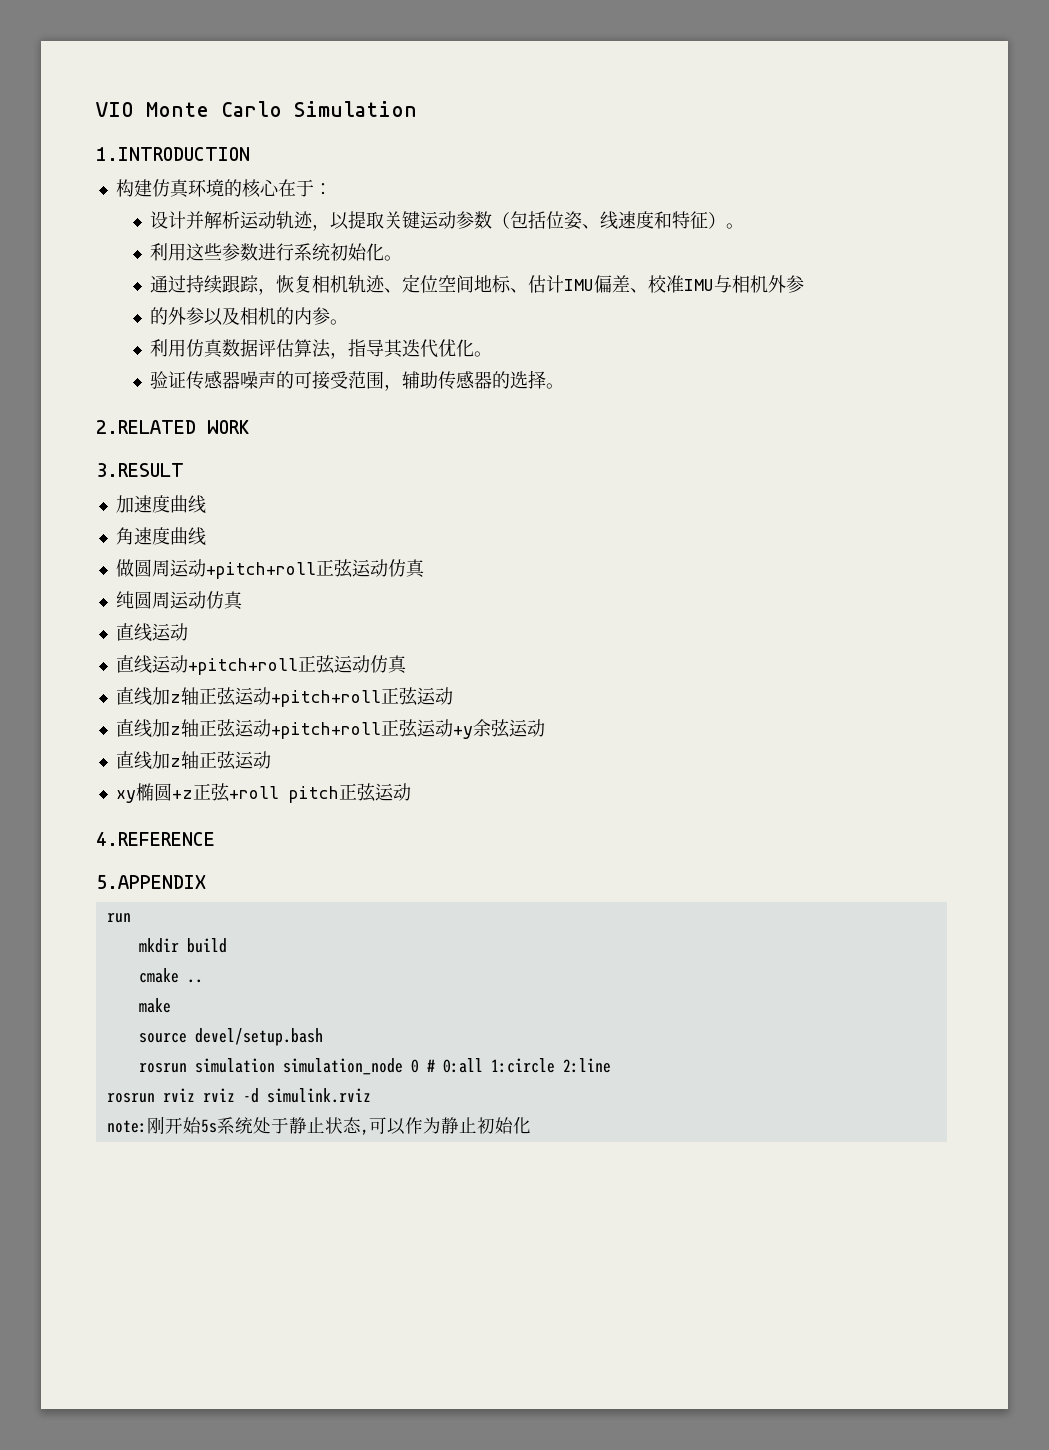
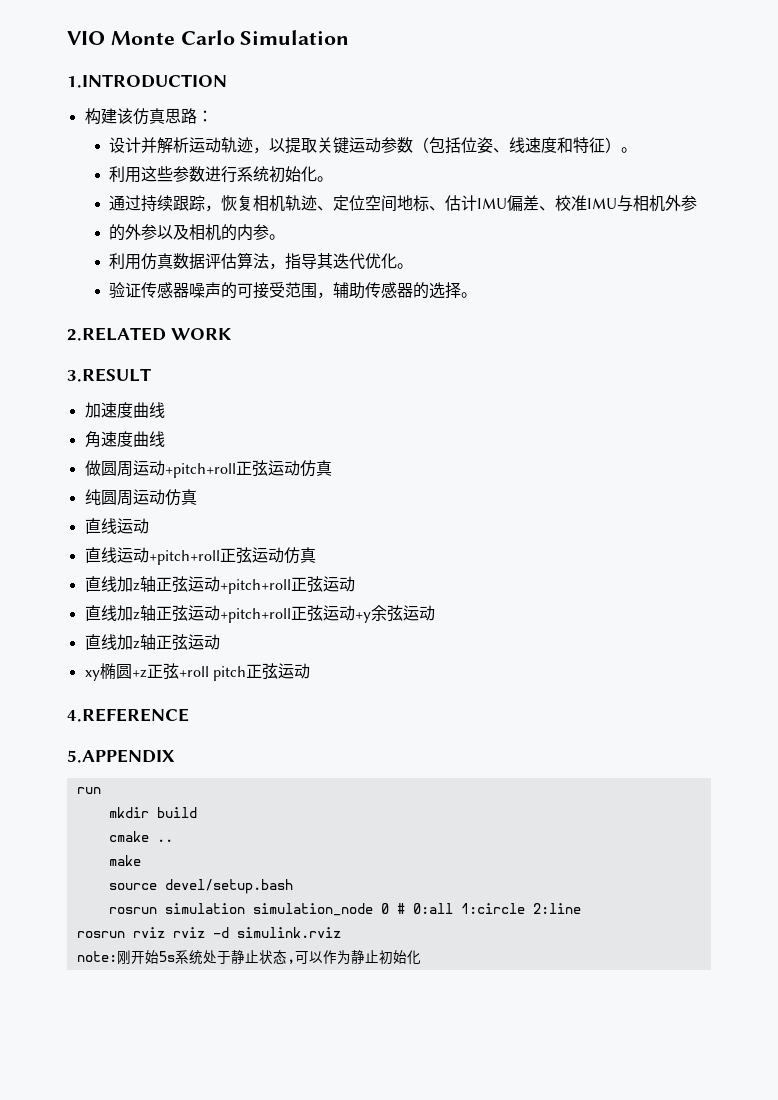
- 构建仿真环境的核心在于：
+ 构建该仿真思路：

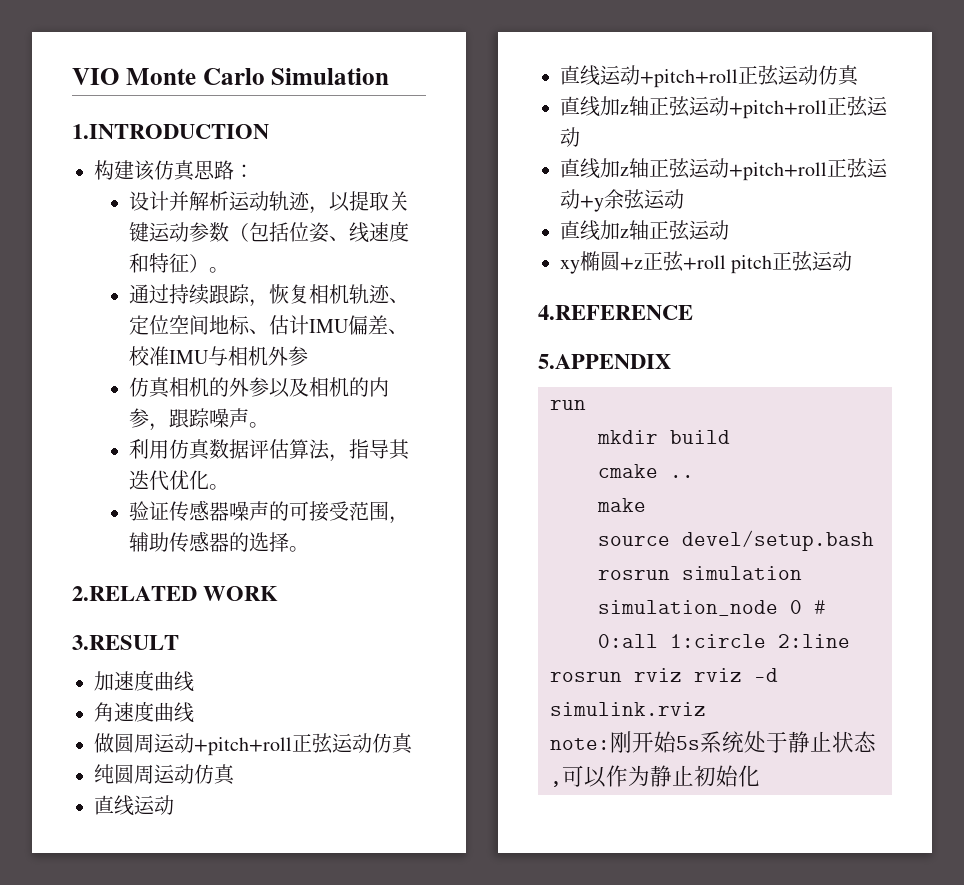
- 利用这些参数进行系统初始化。
- 的外参以及相机的内参。
+ 仿真相机的外参以及相机的内参，跟踪噪声。

